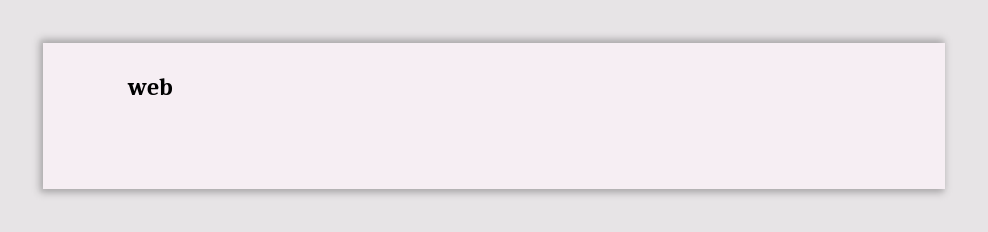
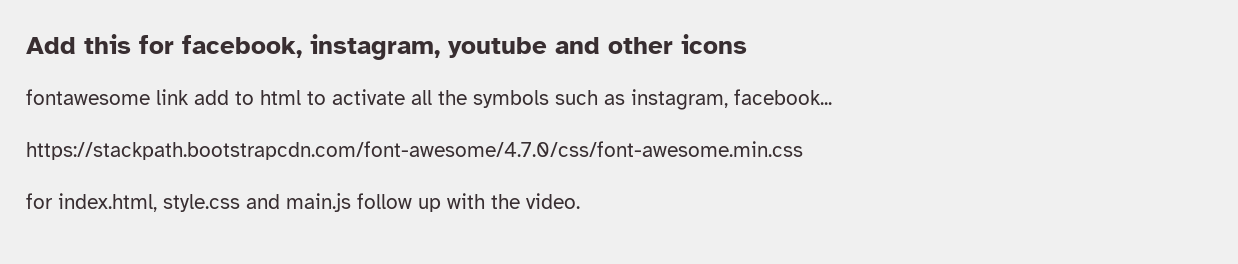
- web
+ Add this for facebook, instagram, youtube and other icons
+ fontawesome link add to html to activate all the symbols such as instagram, facebook...
+ https://stackpath.bootstrapcdn.com/font-awesome/4.7.0/css/font-awesome.min.css
+ for index.html, style.css and main.js follow up with the video.

